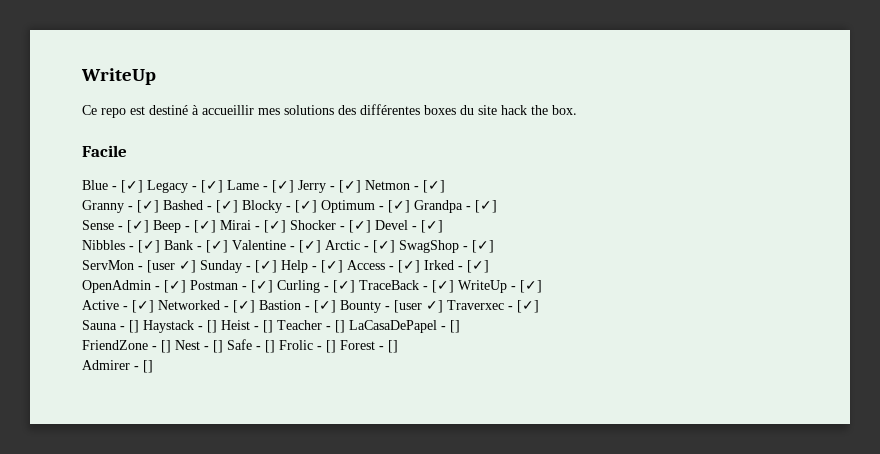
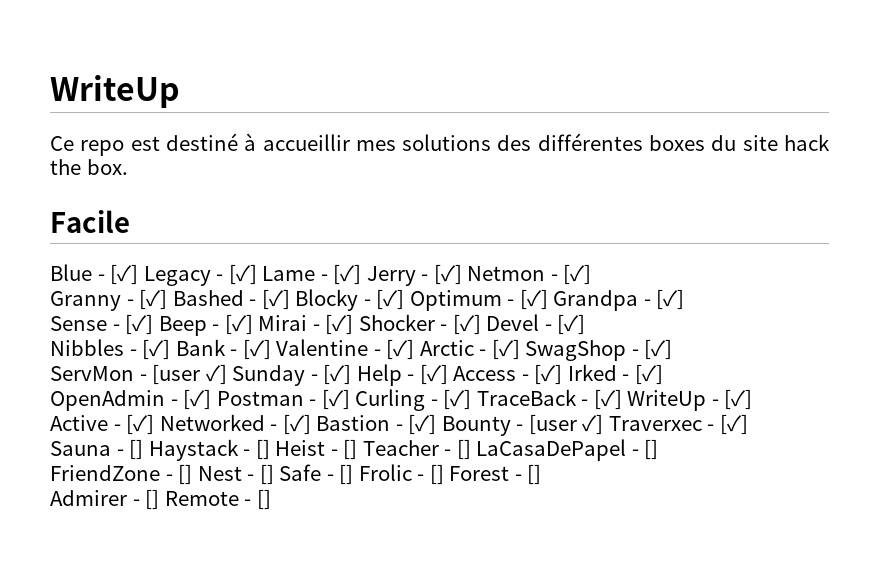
- Admirer - []
+ Admirer - [] Remote - []

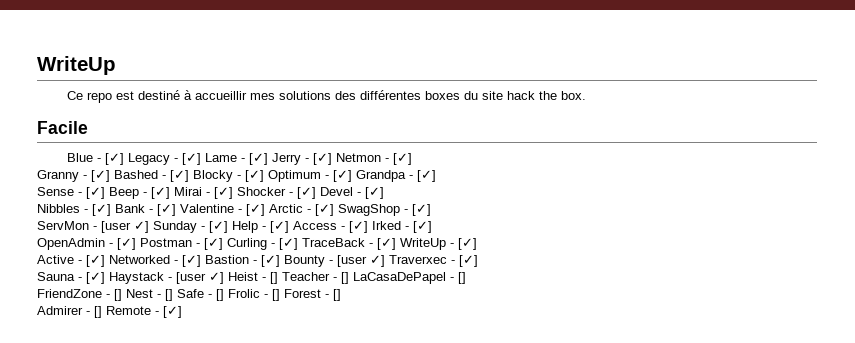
- Sauna - [] Haystack - [] Heist - [] Teacher - [] LaCasaDePapel - []
+ Sauna - [✓] Haystack - [user ✓] Heist - [] Teacher - [] LaCasaDePapel - []
- Admirer - [] Remote - []
+ Admirer - [] Remote - [✓]

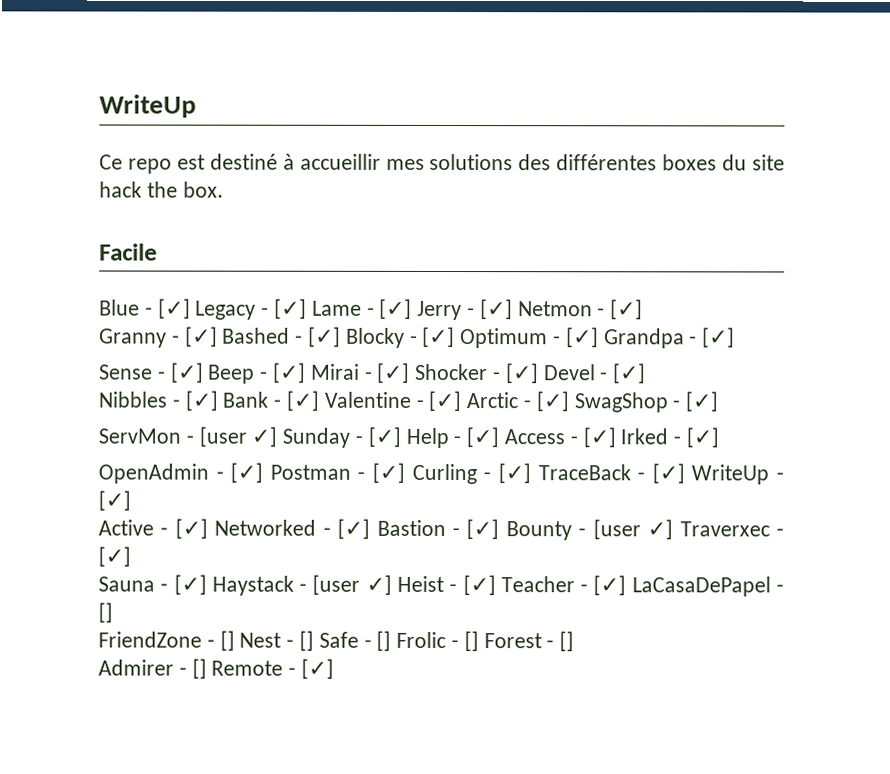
- Sauna - [✓] Haystack - [user ✓] Heist - [] Teacher - [] LaCasaDePapel - []
+ Sauna - [✓] Haystack - [user ✓] Heist - [✓] Teacher - [✓] LaCasaDePapel - []

